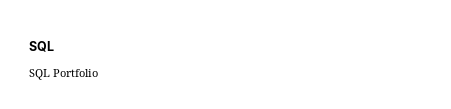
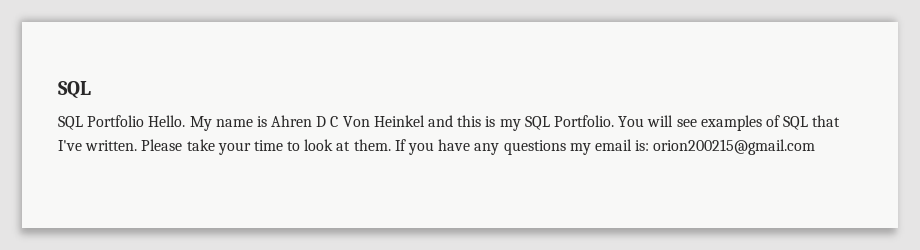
- SQL Portfolio
+ SQL Portfolio Hello. My name is Ahren D C Von Heinkel and this is my SQL Portfolio. You will see examples of SQL that I've written. Please take your time to look at them. If you have any questions my email is: orion200215@gmail.com

